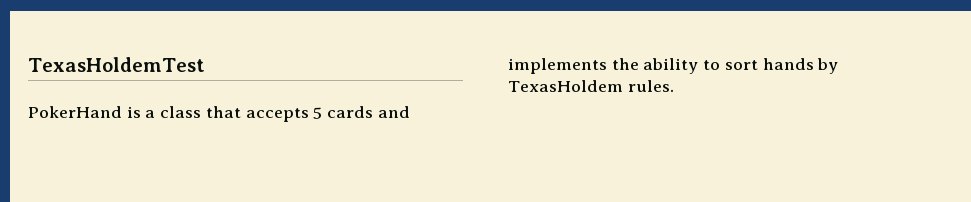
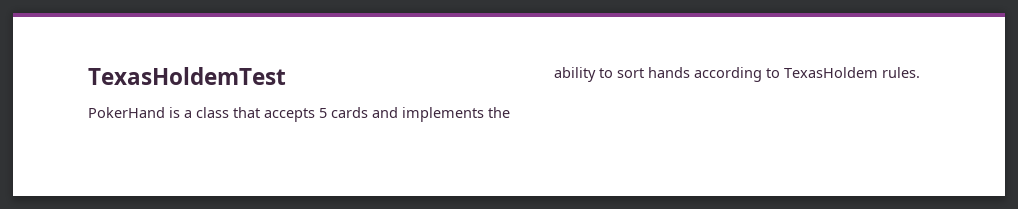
- PokerHand is a class that accepts 5 cards and implements the ability to sort hands by TexasHoldem rules.
+ PokerHand is a class that accepts 5 cards and implements the ability to sort hands according to TexasHoldem rules.

